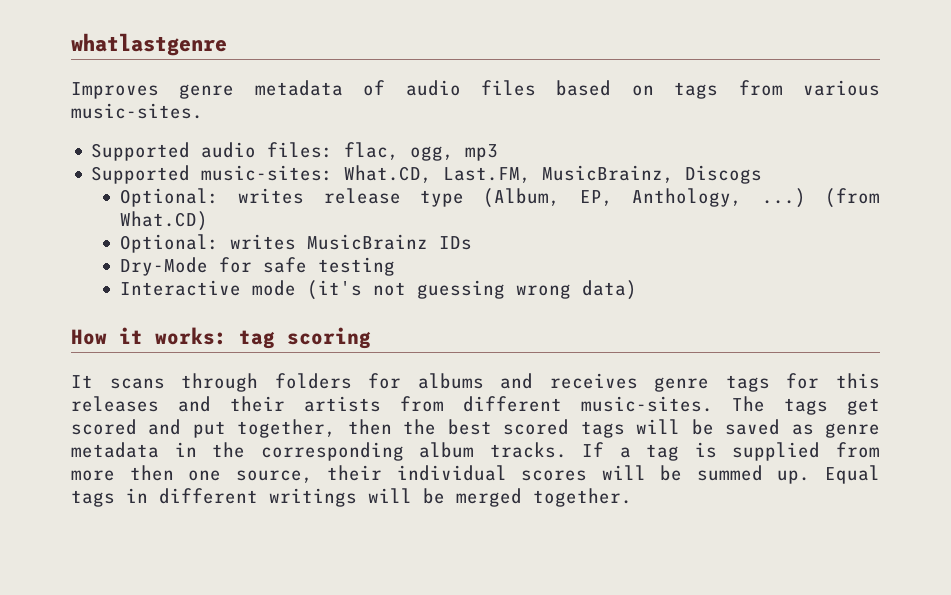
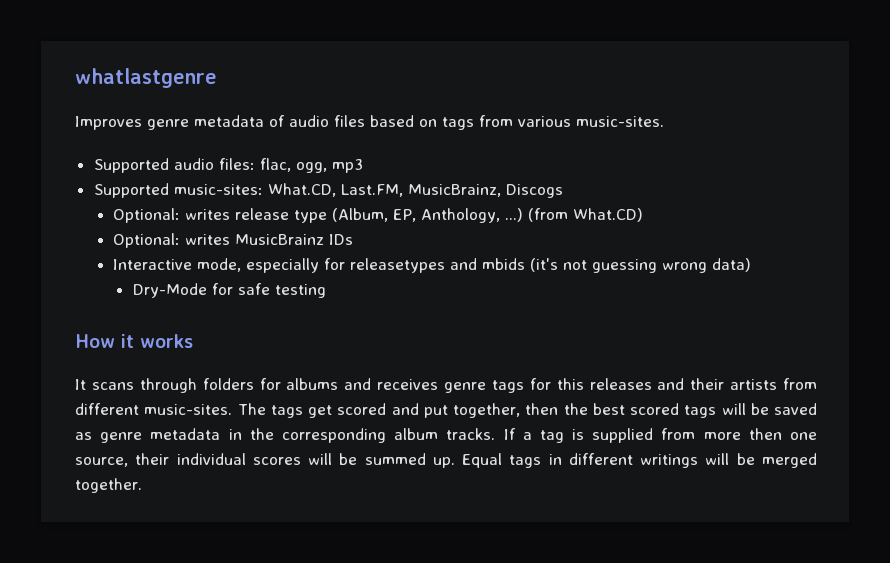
- Dry-Mode for safe testing
- Interactive mode (it's not guessing wrong data)
+ Interactive mode, especially for releasetypes and mbids (it's not guessing wrong data)
+ Dry-Mode for safe testing
- How it works: tag scoring
+ How it works

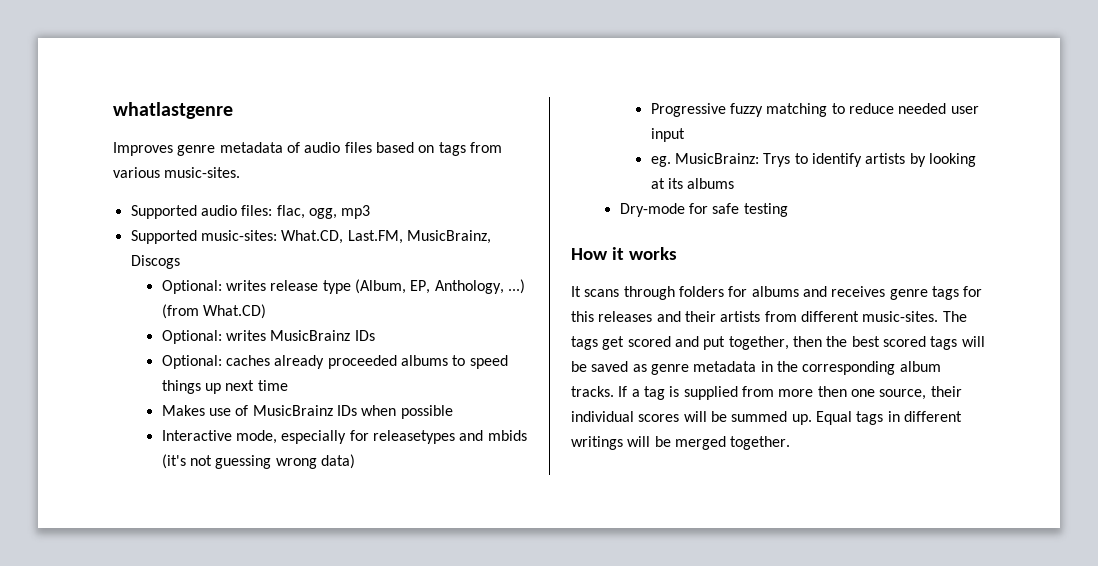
+ Optional: caches already proceeded albums to speed things up next time
+ Makes use of MusicBrainz IDs when possible
- Dry-Mode for safe testing
+ Progressive fuzzy matching to reduce needed user input
+ eg. MusicBrainz: Trys to identify artists by looking at its albums
+ Dry-mode for safe testing

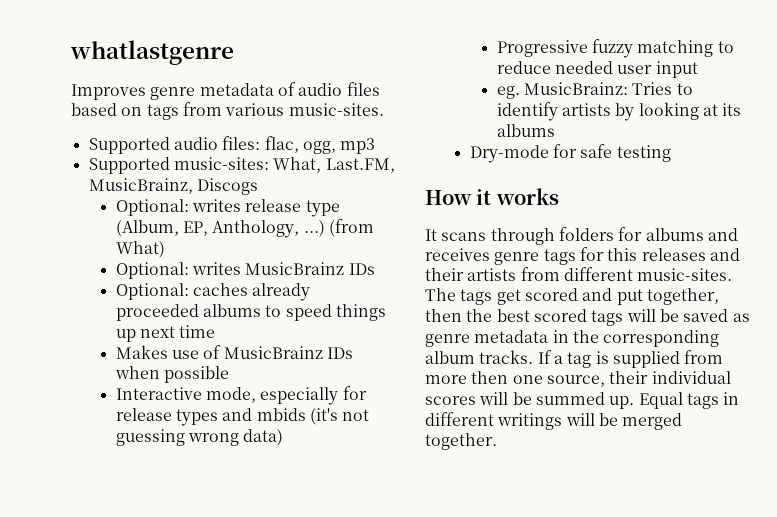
- Supported music-sites: What.CD, Last.FM, MusicBrainz, Discogs
+ Supported music-sites: What, Last.FM, MusicBrainz, Discogs
- (from What.CD)
+ (from What)
- Interactive mode, especially for releasetypes and mbids (it's not guessing wrong data)
+ Interactive mode, especially for release types and mbids (it's not guessing wrong data)
- eg. MusicBrainz: Trys to identify artists by looking at its albums
+ eg. MusicBrainz: Tries to identify artists by looking at its albums

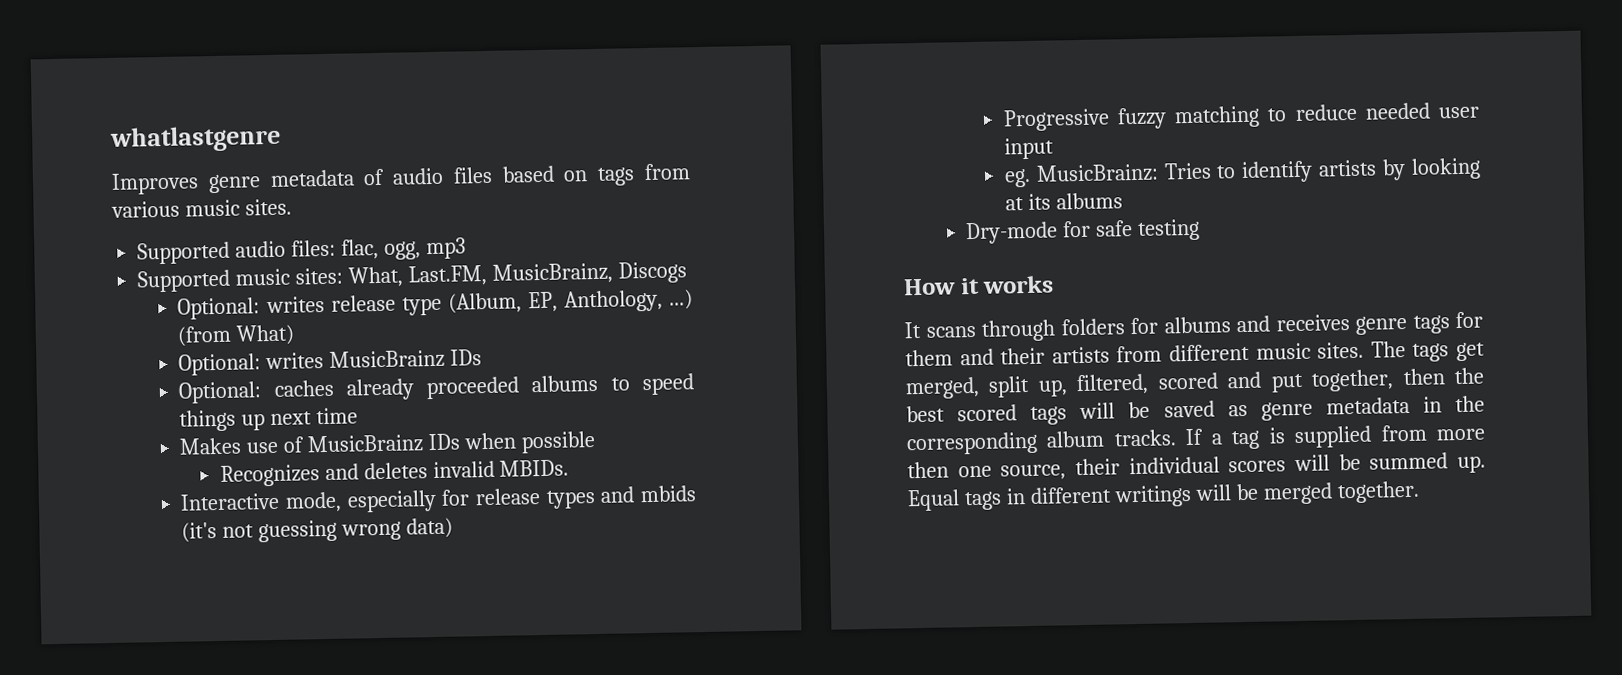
- Improves genre metadata of audio files based on tags from various music-sites.
+ Improves genre metadata of audio files based on tags from various music sites.
- Supported music-sites: What, Last.FM, MusicBrainz, Discogs
+ Supported music sites: What, Last.FM, MusicBrainz, Discogs
+ Recognizes and deletes invalid MBIDs.
- It scans through folders for albums and receives genre tags for this releases and their artists from different music-sites.
+ It scans through folders for albums and receives genre tags for them and their artists from different music sites.
- The tags get scored and put together, then the best scored tags will be saved as genre metadata in the corresponding album tracks.
+ The tags get merged, split up, filtered, scored and put together, then the best scored tags will be saved as genre metadata in the corresponding album tracks.

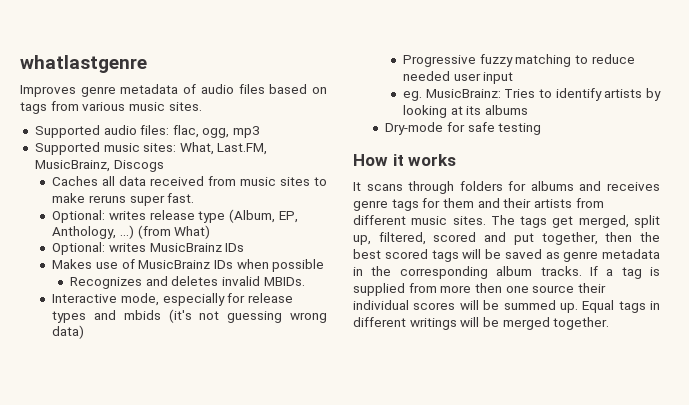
+ Caches all data received from music sites to make reruns super fast.
- Optional: caches already proceeded albums to speed things up next time
- If a tag is supplied from more then one source, their individual scores will be summed up.
+ If a tag is supplied from more then one source their individual scores will be summed up.

